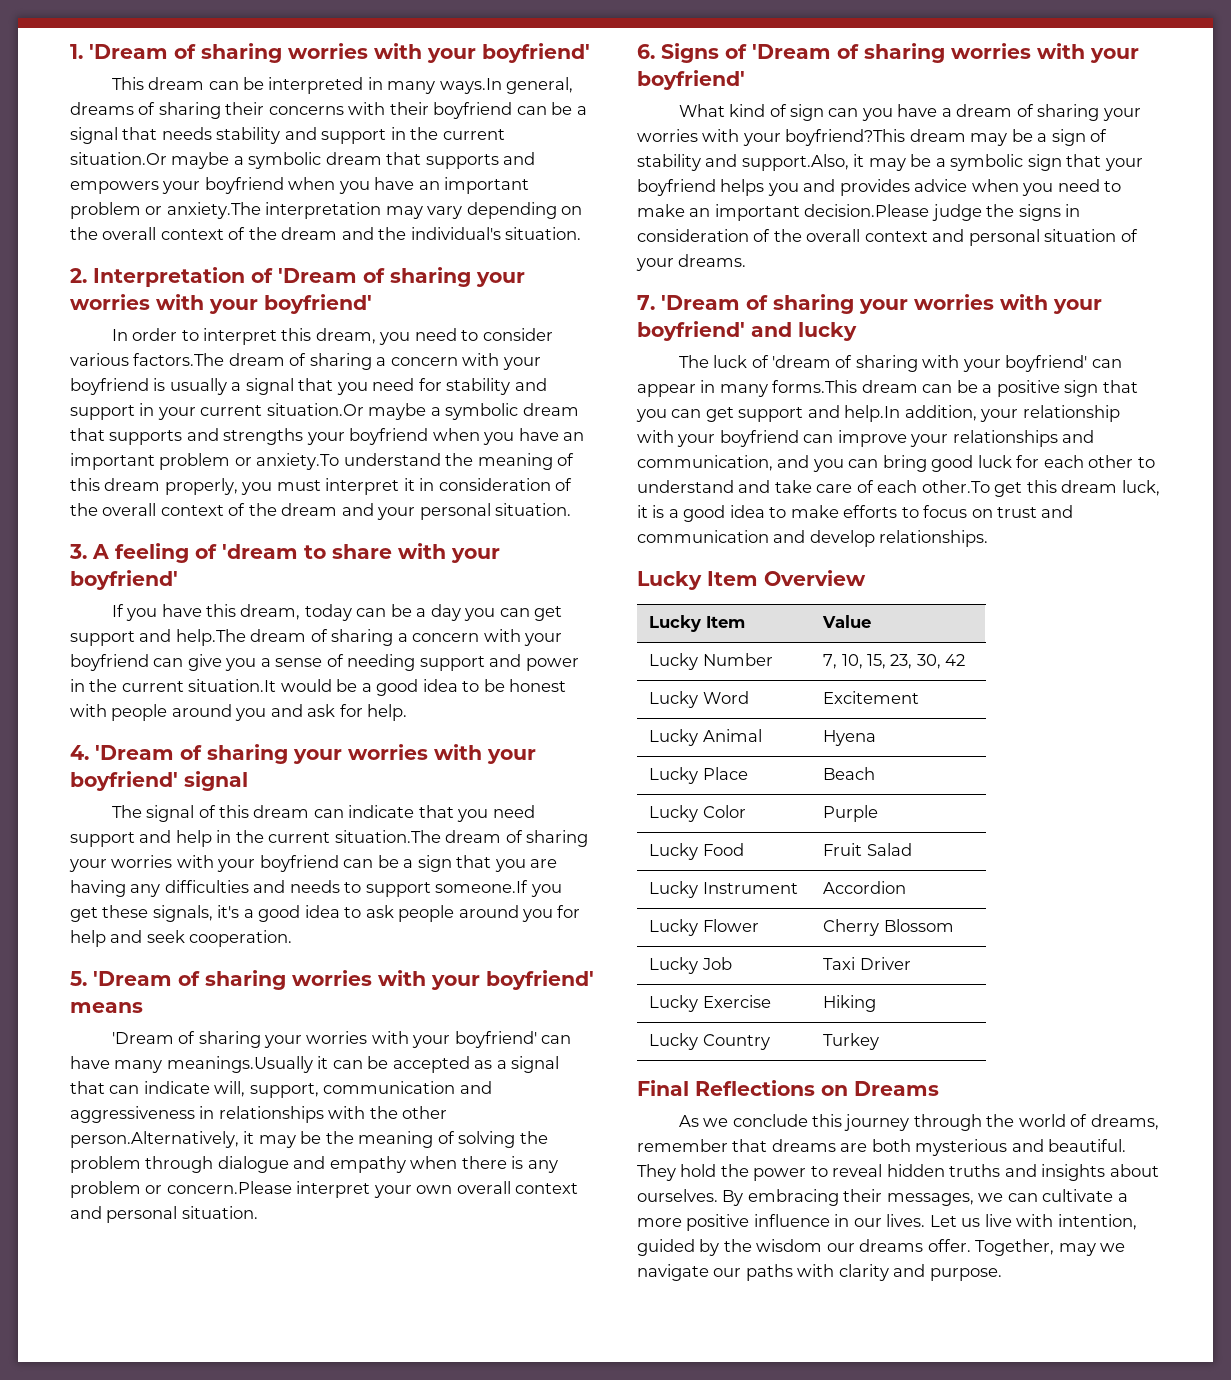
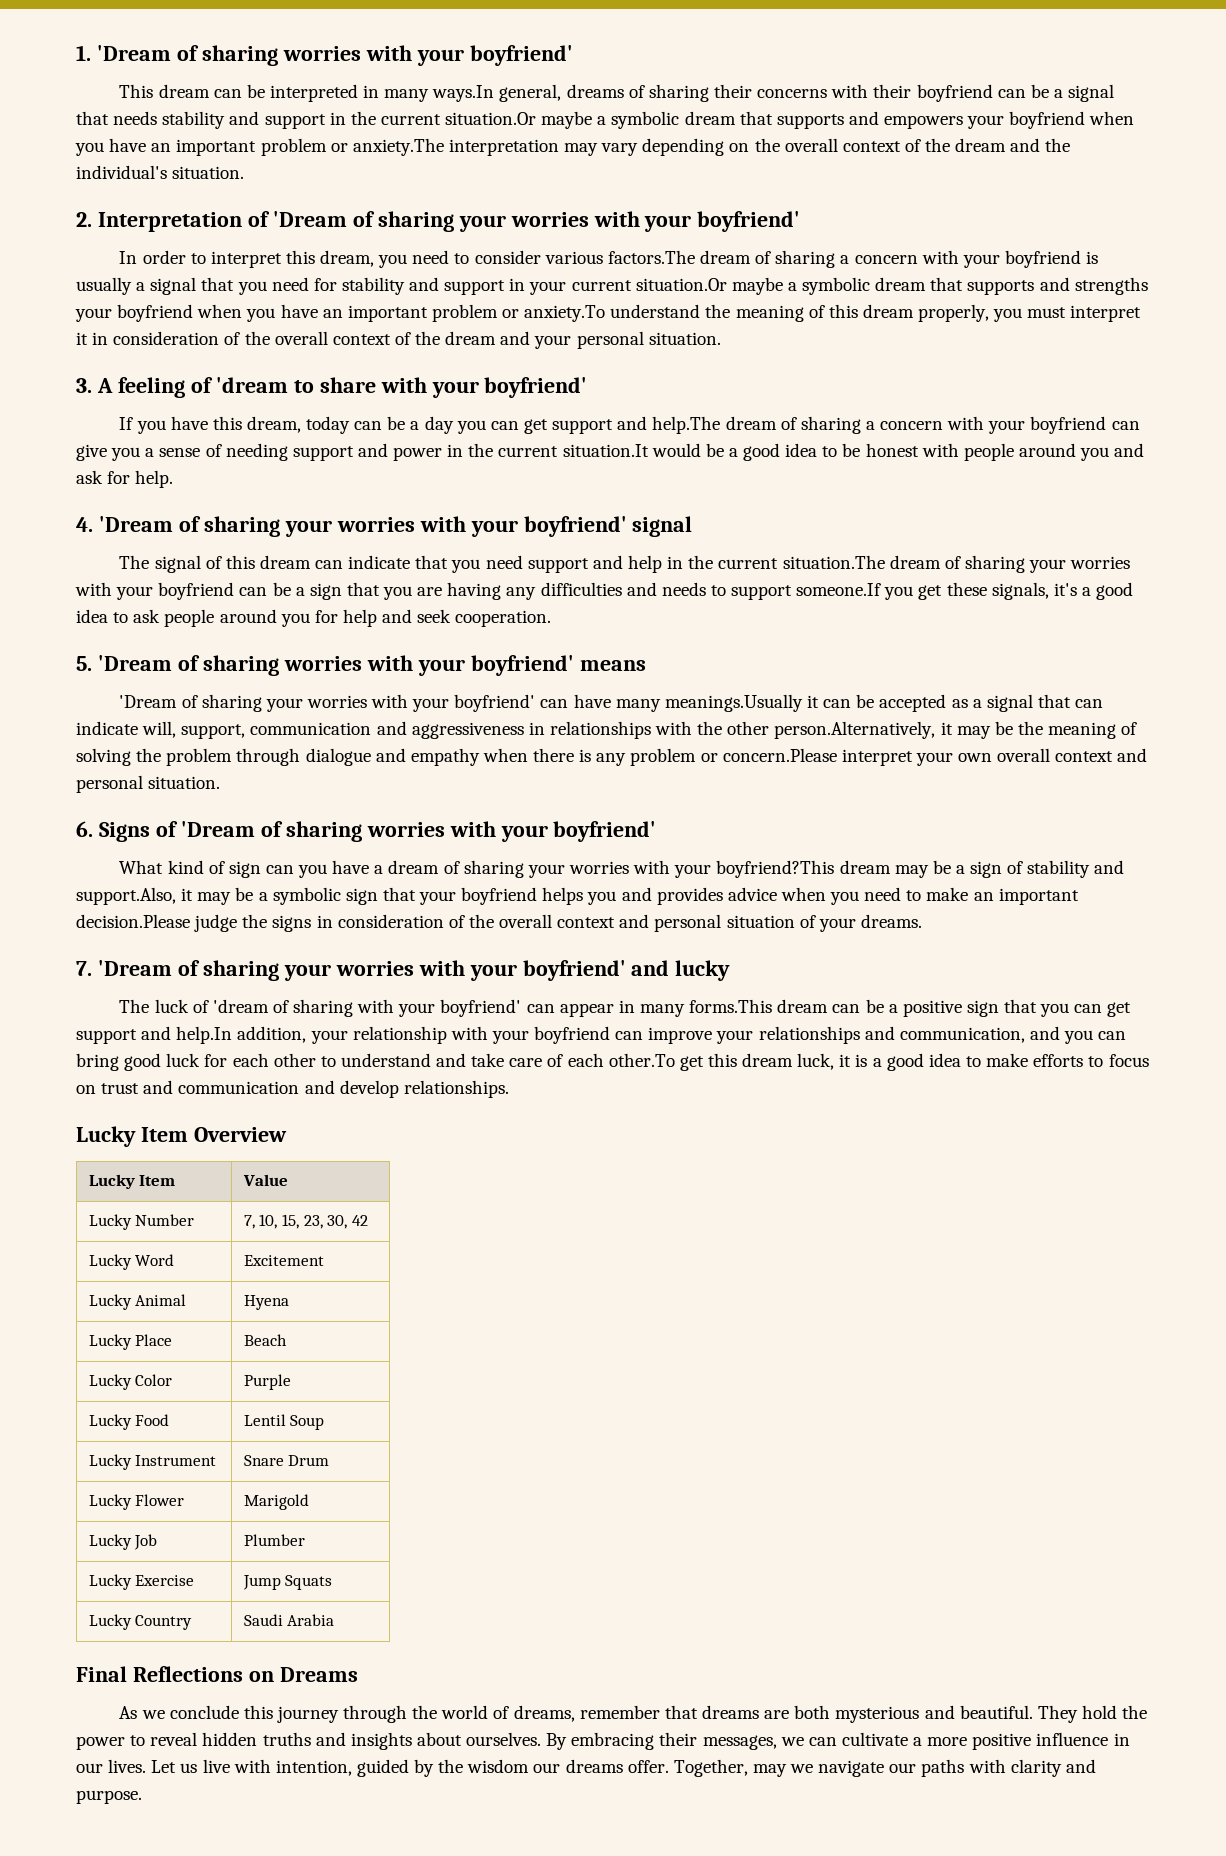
- Lucky Food | Fruit Salad
+ Lucky Food | Lentil Soup
- Lucky Instrument | Accordion
+ Lucky Instrument | Snare Drum
- Lucky Flower | Cherry Blossom
+ Lucky Flower | Marigold
- Lucky Job | Taxi Driver
+ Lucky Job | Plumber
- Lucky Exercise | Hiking
+ Lucky Exercise | Jump Squats
- Lucky Country | Turkey
+ Lucky Country | Saudi Arabia

